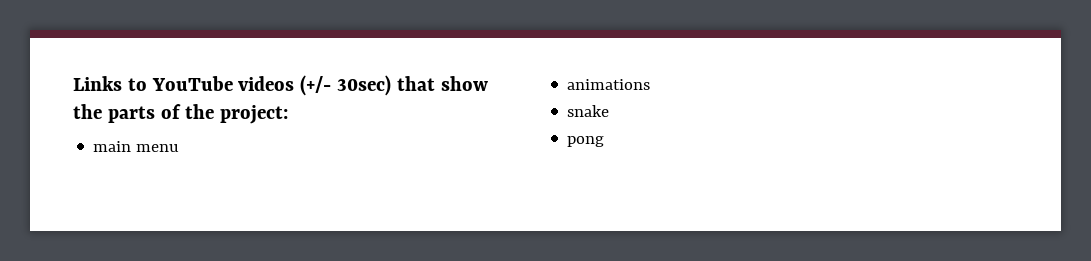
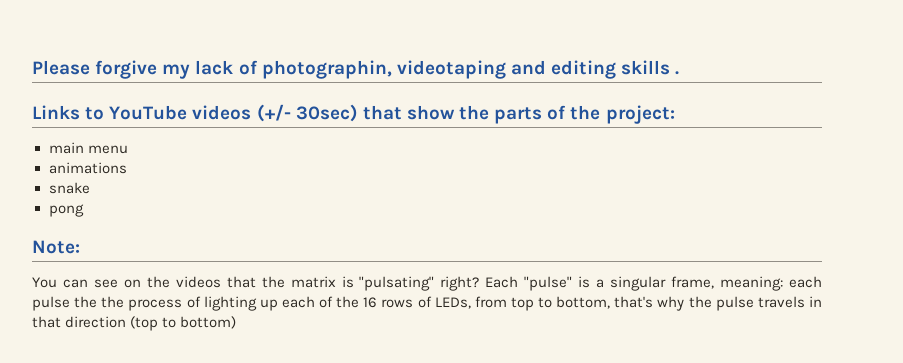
+ Please forgive my lack of photographin, videotaping and editing skills .
+ Note:
+ You can see on the videos that the matrix is "pulsating" right? Each "pulse" is a singular frame, meaning: each pulse the the process of lighting up each of the 16 rows of LEDs, from top to bottom, that's why the pulse travels in that direction (top to bottom)

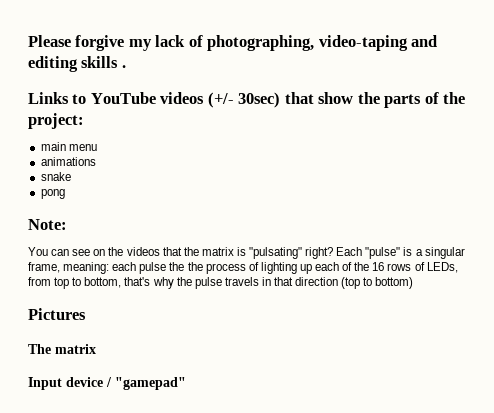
- Please forgive my lack of photographin, videotaping and editing skills .
+ Please forgive my lack of photographing, video-taping and editing skills .
+ Pictures
+ The matrix
+ Input device / "gamepad"

